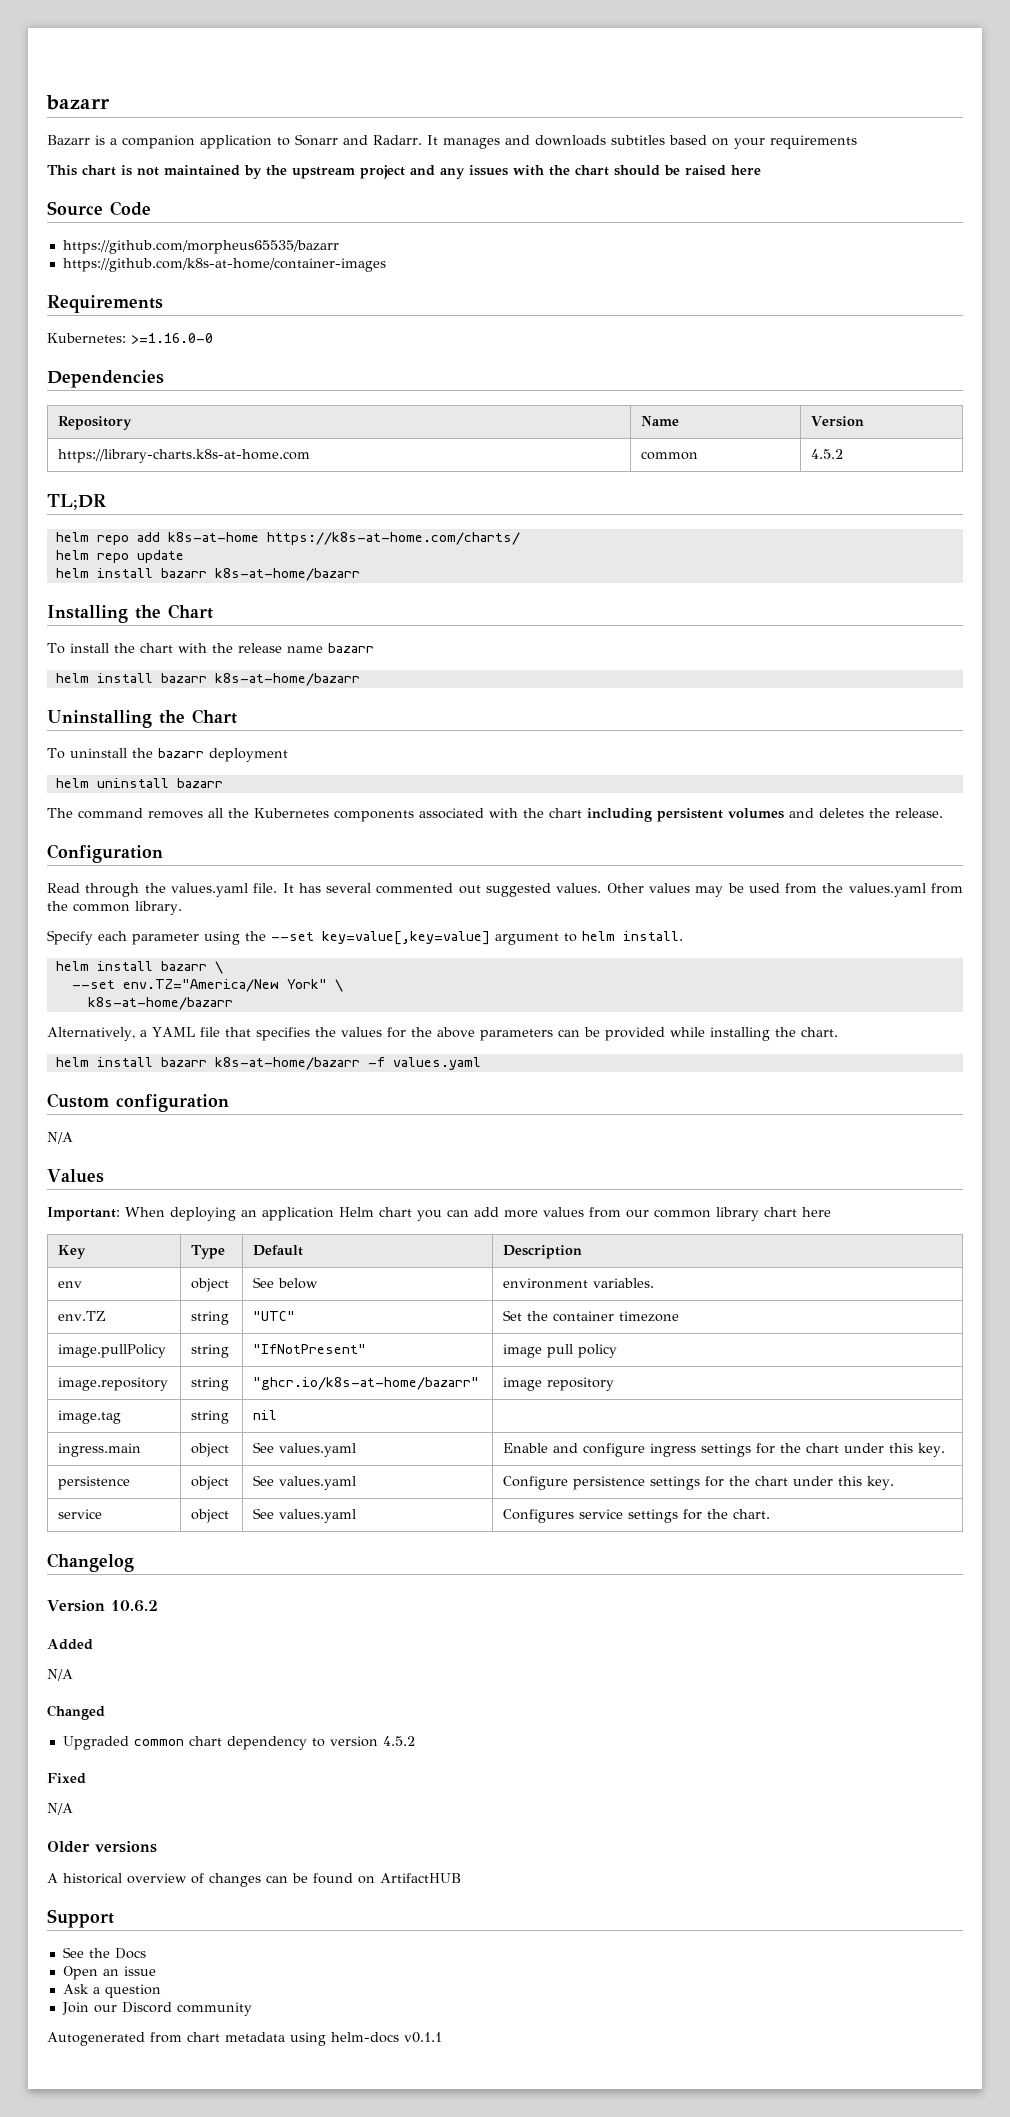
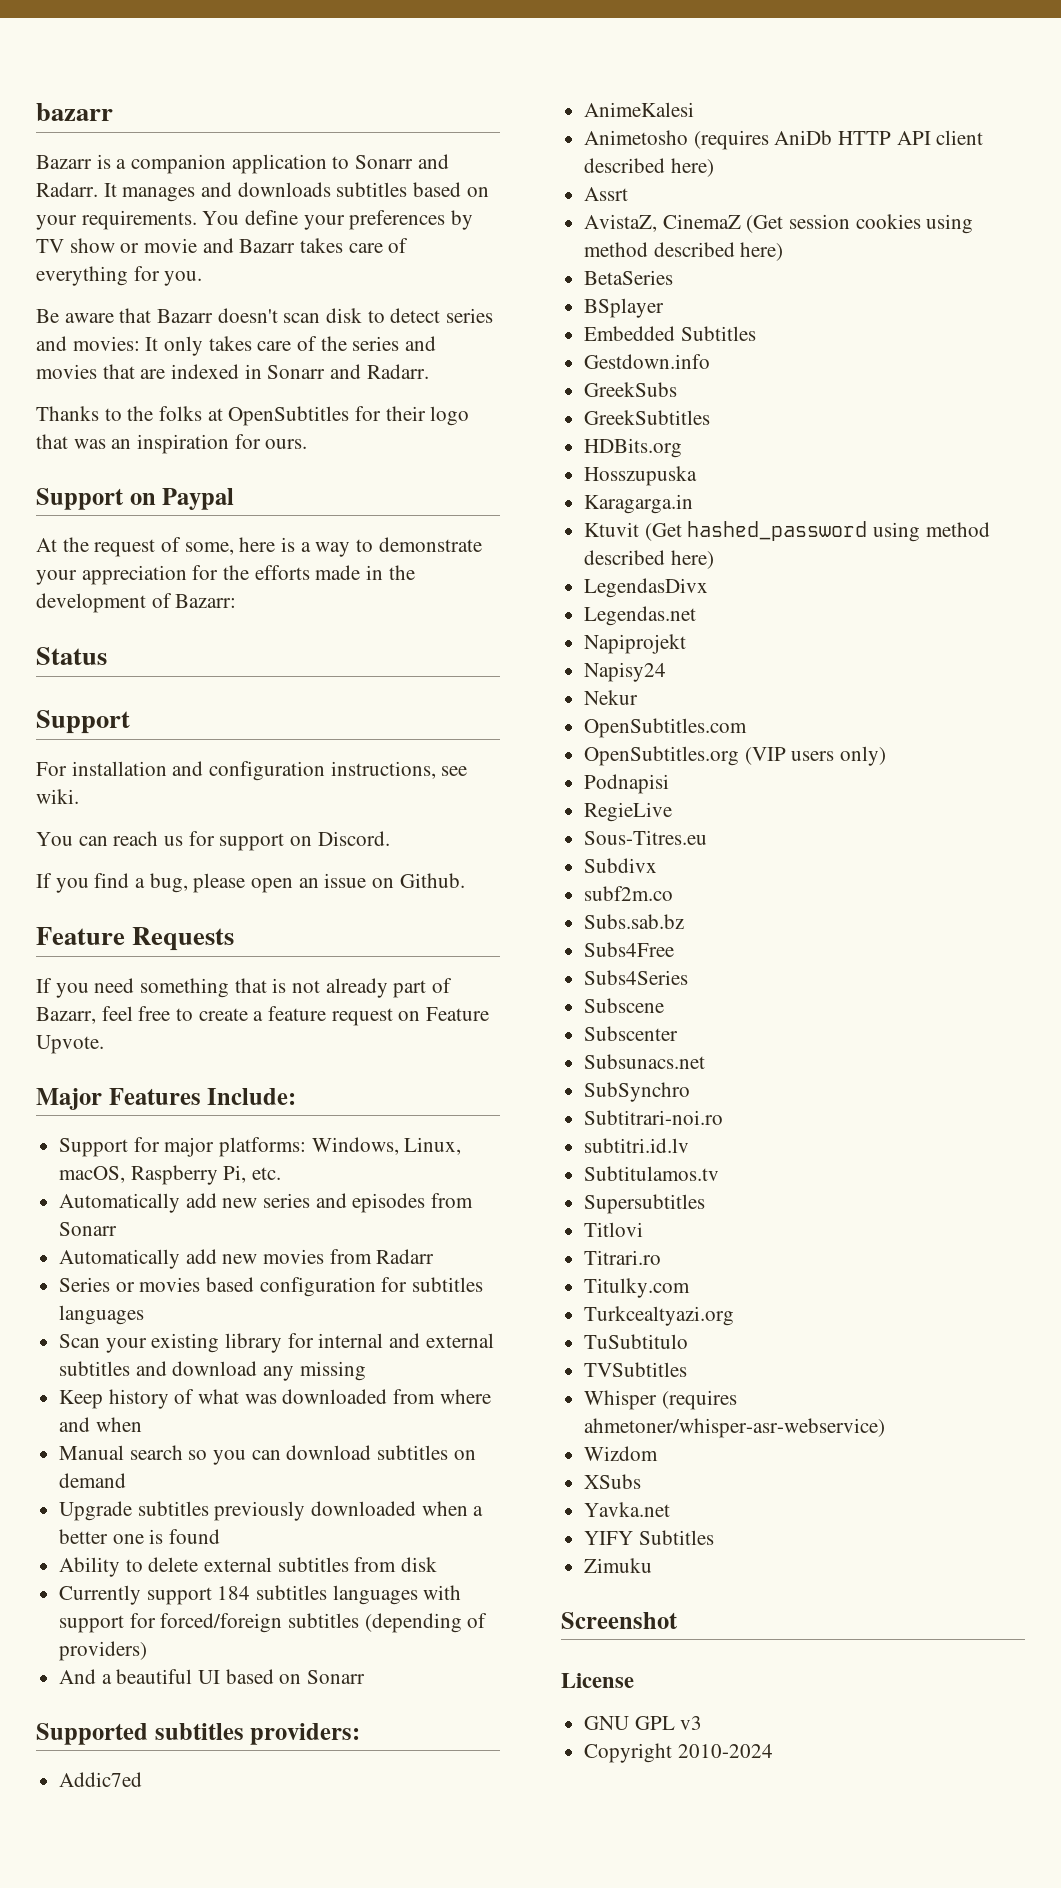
- It manages and downloads subtitles based on your requirements
- This chart is not maintained by the upstream project and any issues with the chart should be raised here
- Source Code
- https://github.com/morpheus65535/bazarr
- https://github.com/k8s-at-home/container-images
- Requirements
- Kubernetes: >=1.16.0-0
- Dependencies
- Repository | Name | Version
- https://library-charts.k8s-at-home.com | common | 4.5.2
- TL;DR
- helm repo add k8s-at-home https://k8s-at-home.com/charts/
- helm repo update
- helm install bazarr k8s-at-home/bazarr
- Installing the Chart
- To install the chart with the release name bazarr
- helm install bazarr k8s-at-home/bazarr
- Uninstalling the Chart
- To uninstall the bazarr deployment
- helm uninstall bazarr
- The command removes all the Kubernetes components associated with the chart including persistent volumes and deletes the release.
- Configuration
- Read through the values.yaml file. It has several commented out suggested values. Other values may be used from the values.yaml from the common library.
- Specify each parameter using the --set key=value[,key=value] argument to helm install.
- helm install bazarr \
- --set env.TZ="America/New York" \
- k8s-at-home/bazarr
- Alternatively, a YAML file that specifies the values for the above parameters can be provided while installing the chart.
- helm install bazarr k8s-at-home/bazarr -f values.yaml
- Custom configuration
- N/A
- Values
- Important: When deploying an application Helm chart you can add more values from our common library chart here
- Key | Type | Default | Description
- env | object | See below | environment variables.
- env.TZ | string | "UTC" | Set the container timezone
- image.pullPolicy | string | "IfNotPresent" | image pull policy
- image.repository | string | "ghcr.io/k8s-at-home/bazarr" | image repository
- image.tag | string | nil |
- ingress.main | object | See values.yaml | Enable and configure ingress settings for the chart under this key.
- persistence | object | See values.yaml | Configure persistence settings for the chart under this key.
- service | object | See values.yaml | Configures service settings for the chart.
- Changelog
- Version 10.6.2
- Added
- N/A
- Changed
- Upgraded common chart dependency to version 4.5.2
- Fixed
- N/A
- Older versions
- A historical overview of changes can be found on ArtifactHUB
+ It manages and downloads subtitles based on your requirements. You define your preferences by TV show or movie and Bazarr takes care of everything for you.
+ Be aware that Bazarr doesn't scan disk to detect series and movies: It only takes care of the series and movies that are indexed in Sonarr and Radarr.
+ Thanks to the folks at OpenSubtitles for their logo that was an inspiration for ours.
+ Support on Paypal
+ At the request of some, here is a way to demonstrate your appreciation for the efforts made in the development of Bazarr:
+ Status
  Support
- See the Docs
- Open an issue
- Ask a question
- Join our Discord community
- Autogenerated from chart metadata using helm-docs v0.1.1
+ For installation and configuration instructions, see wiki.
+ You can reach us for support on Discord.
+ If you find a bug, please open an issue on Github.
+ Feature Requests
+ If you need something that is not already part of Bazarr, feel free to create a feature request on Feature Upvote.
+ Major Features Include:
+ Support for major platforms: Windows, Linux, macOS, Raspberry Pi, etc.
+ Automatically add new series and episodes from Sonarr
+ Automatically add new movies from Radarr
+ Series or movies based configuration for subtitles languages
+ Scan your existing library for internal and external subtitles and download any missing
+ Keep history of what was downloaded from where and when
+ Manual search so you can download subtitles on demand
+ Upgrade subtitles previously downloaded when a better one is found
+ Ability to delete external subtitles from disk
+ Currently support 184 subtitles languages with support for forced/foreign subtitles (depending of providers)
+ And a beautiful UI based on Sonarr
+ Supported subtitles providers:
+ Addic7ed
+ AnimeKalesi
+ Animetosho (requires AniDb HTTP API client described here)
+ Assrt
+ AvistaZ, CinemaZ (Get session cookies using method described here)
+ BetaSeries
+ BSplayer
+ Embedded Subtitles
+ Gestdown.info
+ GreekSubs
+ GreekSubtitles
+ HDBits.org
+ Hosszupuska
+ Karagarga.in
+ Ktuvit (Get hashed_password using method described here)
+ LegendasDivx
+ Legendas.net
+ Napiprojekt
+ Napisy24
+ Nekur
+ OpenSubtitles.com
+ OpenSubtitles.org (VIP users only)
+ Podnapisi
+ RegieLive
+ Sous-Titres.eu
+ Subdivx
+ subf2m.co
+ Subs.sab.bz
+ Subs4Free
+ Subs4Series
+ Subscene
+ Subscenter
+ Subsunacs.net
+ SubSynchro
+ Subtitrari-noi.ro
+ subtitri.id.lv
+ Subtitulamos.tv
+ Supersubtitles
+ Titlovi
+ Titrari.ro
+ Titulky.com
+ Turkcealtyazi.org
+ TuSubtitulo
+ TVSubtitles
+ Whisper (requires ahmetoner/whisper-asr-webservice)
+ Wizdom
+ XSubs
+ Yavka.net
+ YIFY Subtitles
+ Zimuku
+ Screenshot
+ License
+ GNU GPL v3
+ Copyright 2010-2024

